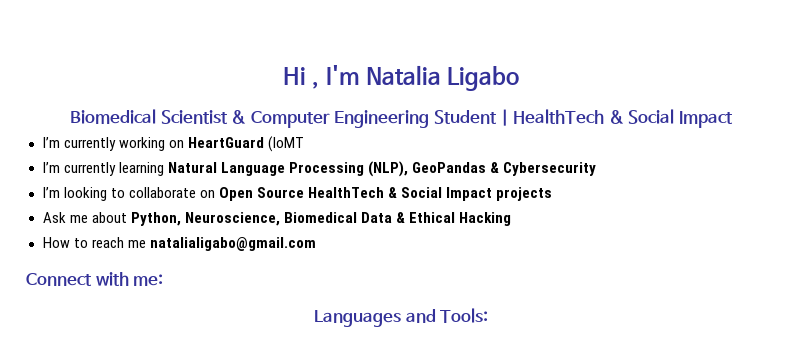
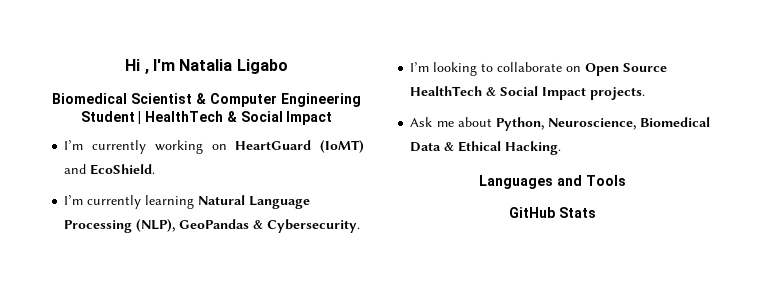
- I’m currently working on HeartGuard (IoMT
+ I’m currently working on HeartGuard (IoMT) and EcoShield.
- I’m currently learning Natural Language Processing (NLP), GeoPandas & Cybersecurity
+ I’m currently learning Natural Language Processing (NLP), GeoPandas & Cybersecurity.
- I’m looking to collaborate on Open Source HealthTech & Social Impact projects
+ I’m looking to collaborate on Open Source HealthTech & Social Impact projects.
- Ask me about Python, Neuroscience, Biomedical Data & Ethical Hacking
- How to reach me natalialigabo@gmail.com
- Connect with me:
+ Ask me about Python, Neuroscience, Biomedical Data & Ethical Hacking.
- Languages and Tools:
+ Languages and Tools
+ GitHub Stats

